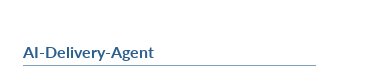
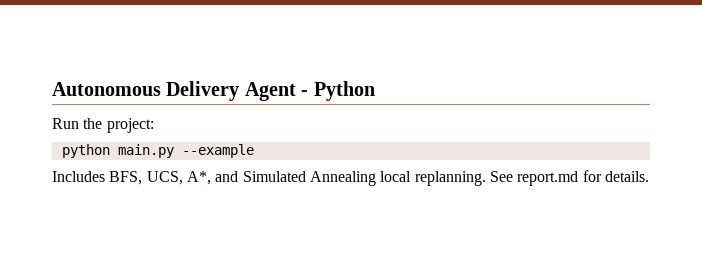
- AI-Delivery-Agent
+ Autonomous Delivery Agent - Python
+ Run the project:
+ python main.py --example
+ Includes BFS, UCS, A*, and Simulated Annealing local replanning. See report.md for details.

